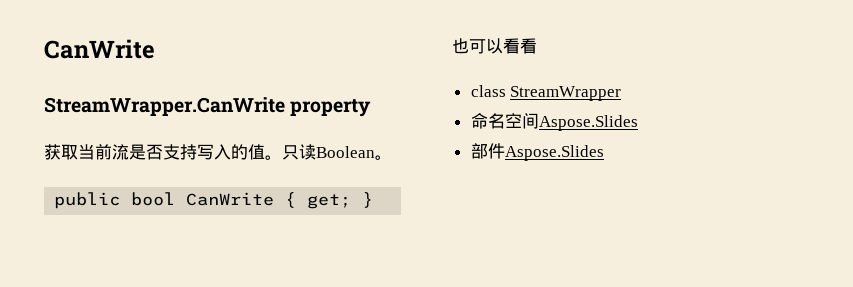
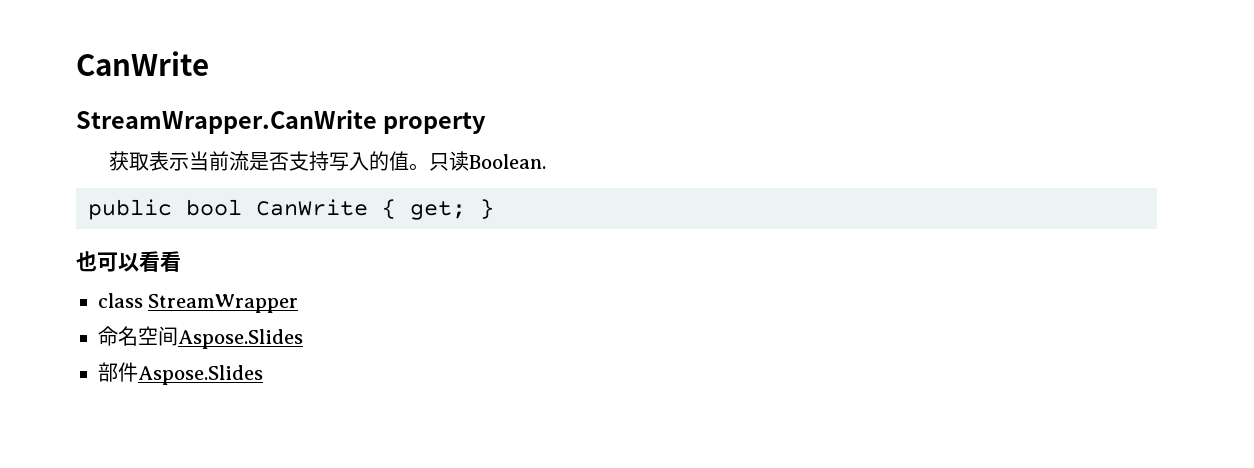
- 获取当前流是否支持写入的值。
+ 获取表示当前流是否支持写入的值。
- 只读Boolean。
+ 只读Boolean.

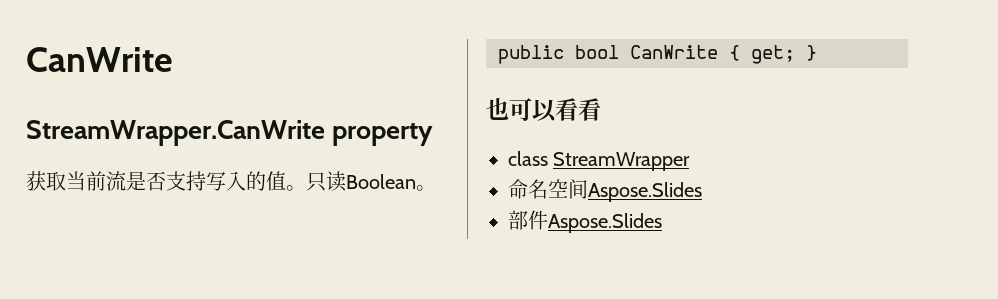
- 获取表示当前流是否支持写入的值。
+ 获取当前流是否支持写入的值。
- 只读Boolean.
+ 只读Boolean。

